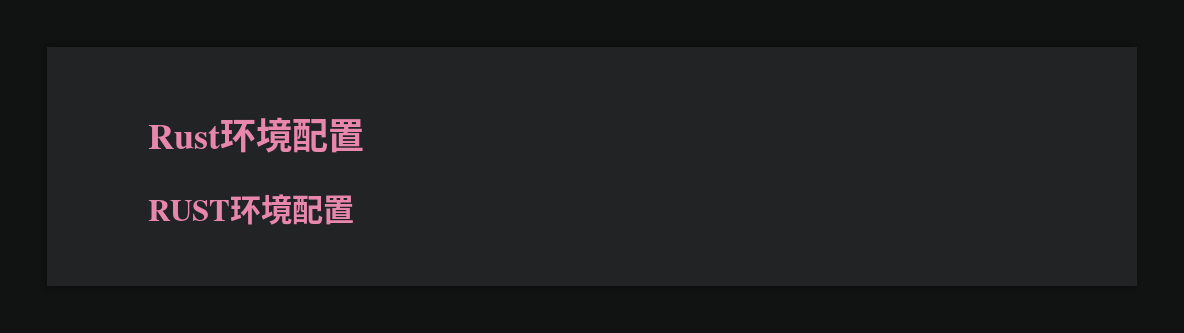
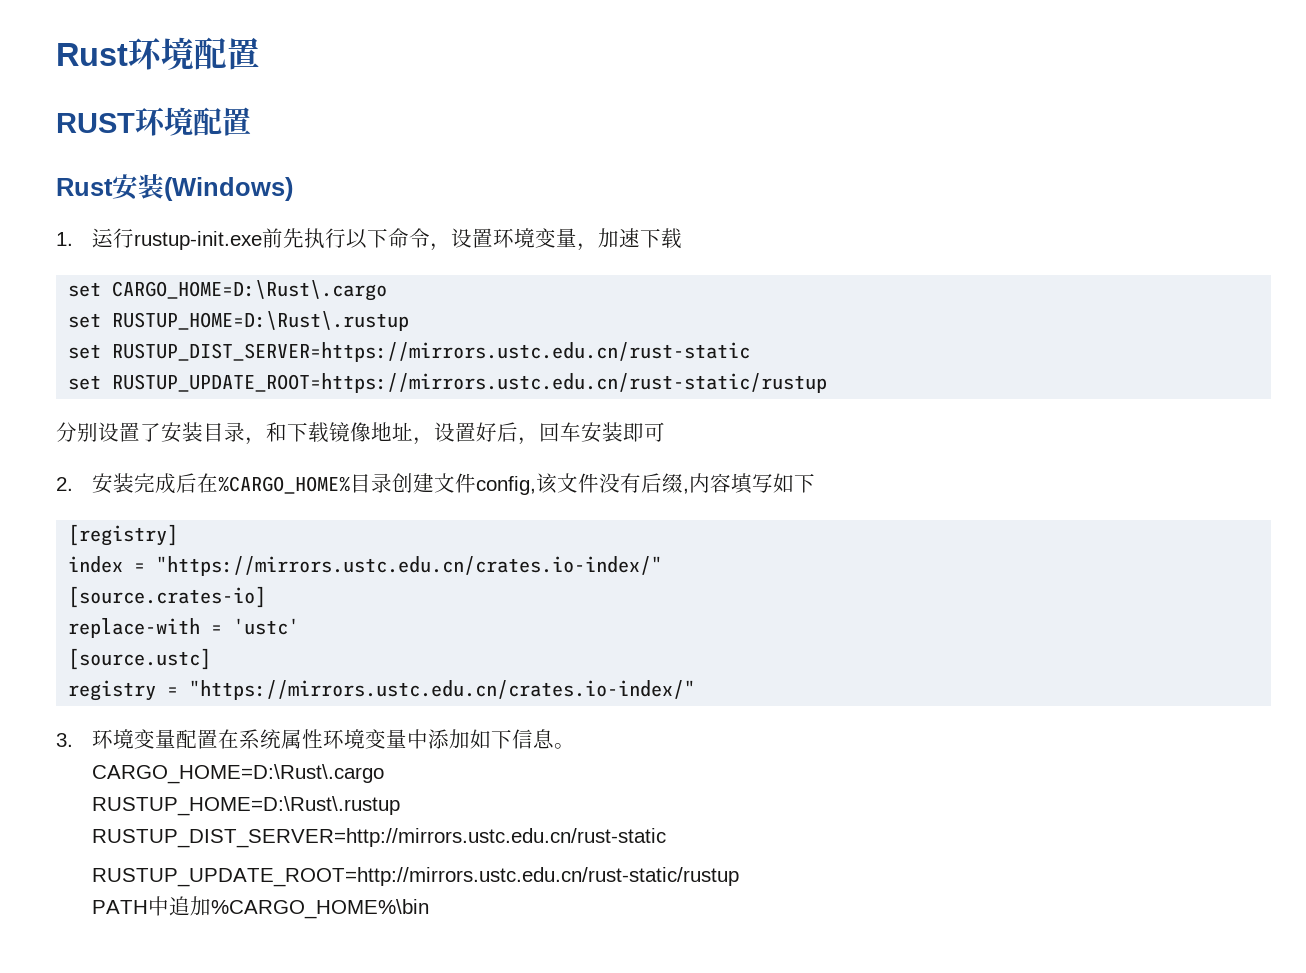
+ Rust安装(Windows)
+ 1.运行rustup-init.exe前先执行以下命令，设置环境变量，加速下载
+ set CARGO_HOME=D:\Rust\.cargo
+ set RUSTUP_HOME=D:\Rust\.rustup
+ set RUSTUP_DIST_SERVER=https://mirrors.ustc.edu.cn/rust-static
+ set RUSTUP_UPDATE_ROOT=https://mirrors.ustc.edu.cn/rust-static/rustup
+ 分别设置了安装目录，和下载镜像地址，设置好后，回车安装即可
+ 2.安装完成后在%CARGO_HOME%目录创建文件config,该文件没有后缀,内容填写如下
+ [registry]
+ index = "https://mirrors.ustc.edu.cn/crates.io-index/"
+ [source.crates-io]
+ replace-with = 'ustc'
+ [source.ustc]
+ registry = "https://mirrors.ustc.edu.cn/crates.io-index/"
+ 3.环境变量配置在系统属性环境变量中添加如下信息。
+ CARGO_HOME=D:\Rust\.cargo
+ RUSTUP_HOME=D:\Rust\.rustup
+ RUSTUP_DIST_SERVER=http://mirrors.ustc.edu.cn/rust-static
+ RUSTUP_UPDATE_ROOT=http://mirrors.ustc.edu.cn/rust-static/rustup
+ PATH中追加%CARGO_HOME%\bin

